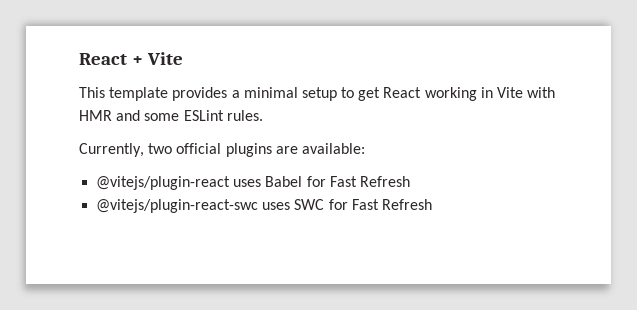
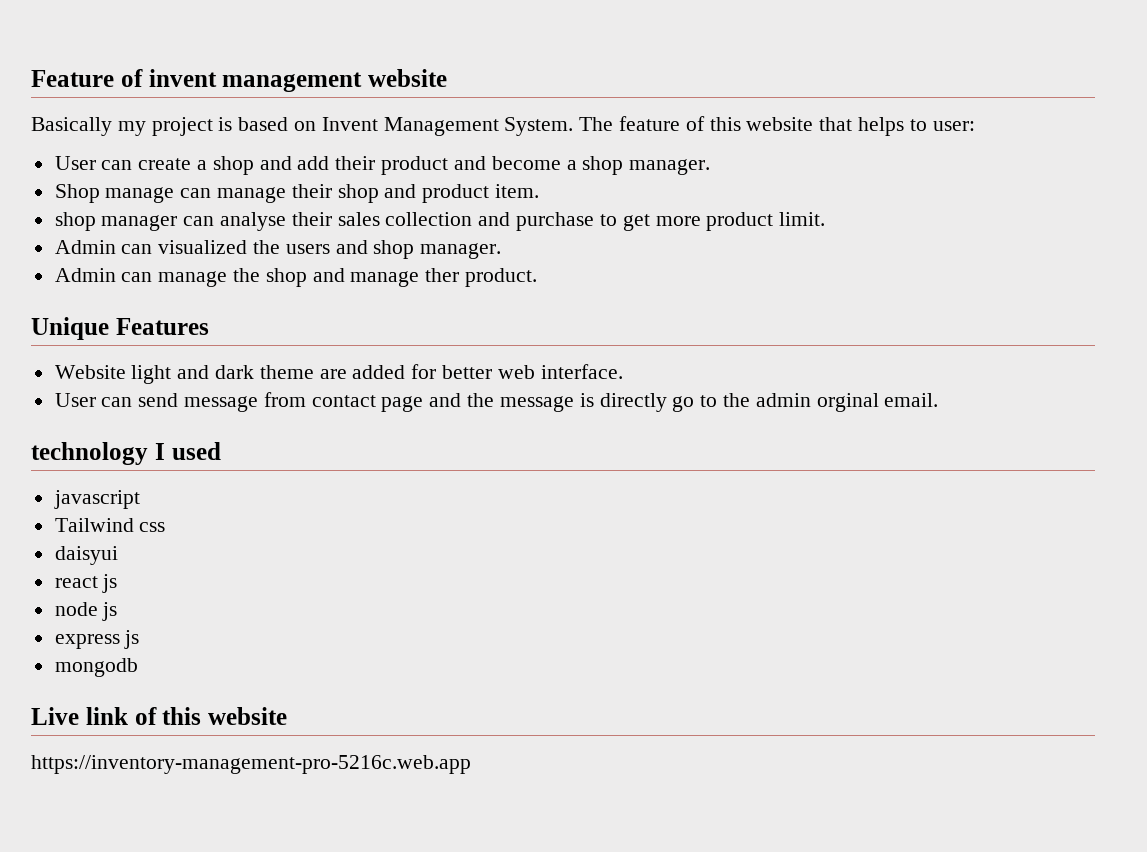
- React + Vite
- This template provides a minimal setup to get React working in Vite with HMR and some ESLint rules.
- Currently, two official plugins are available:
- @vitejs/plugin-react uses Babel for Fast Refresh
- @vitejs/plugin-react-swc uses SWC for Fast Refresh
+ Feature of invent management website
+ Basically my project is based on Invent Management System. The feature of this website that helps to user:
+ User can create a shop and add their product and become a shop manager.
+ Shop manage can manage their shop and product item.
+ shop manager can analyse their sales collection and purchase to get more product limit.
+ Admin can visualized the users and shop manager.
+ Admin can manage the shop and manage ther product.
+ Unique Features
+ Website light and dark theme are added for better web interface.
+ User can send message from contact page and the message is directly go to the admin orginal email.
+ technology I used
+ javascript
+ Tailwind css
+ daisyui
+ react js
+ node js
+ express js
+ mongodb
+ Live link of this website
+ https://inventory-management-pro-5216c.web.app

